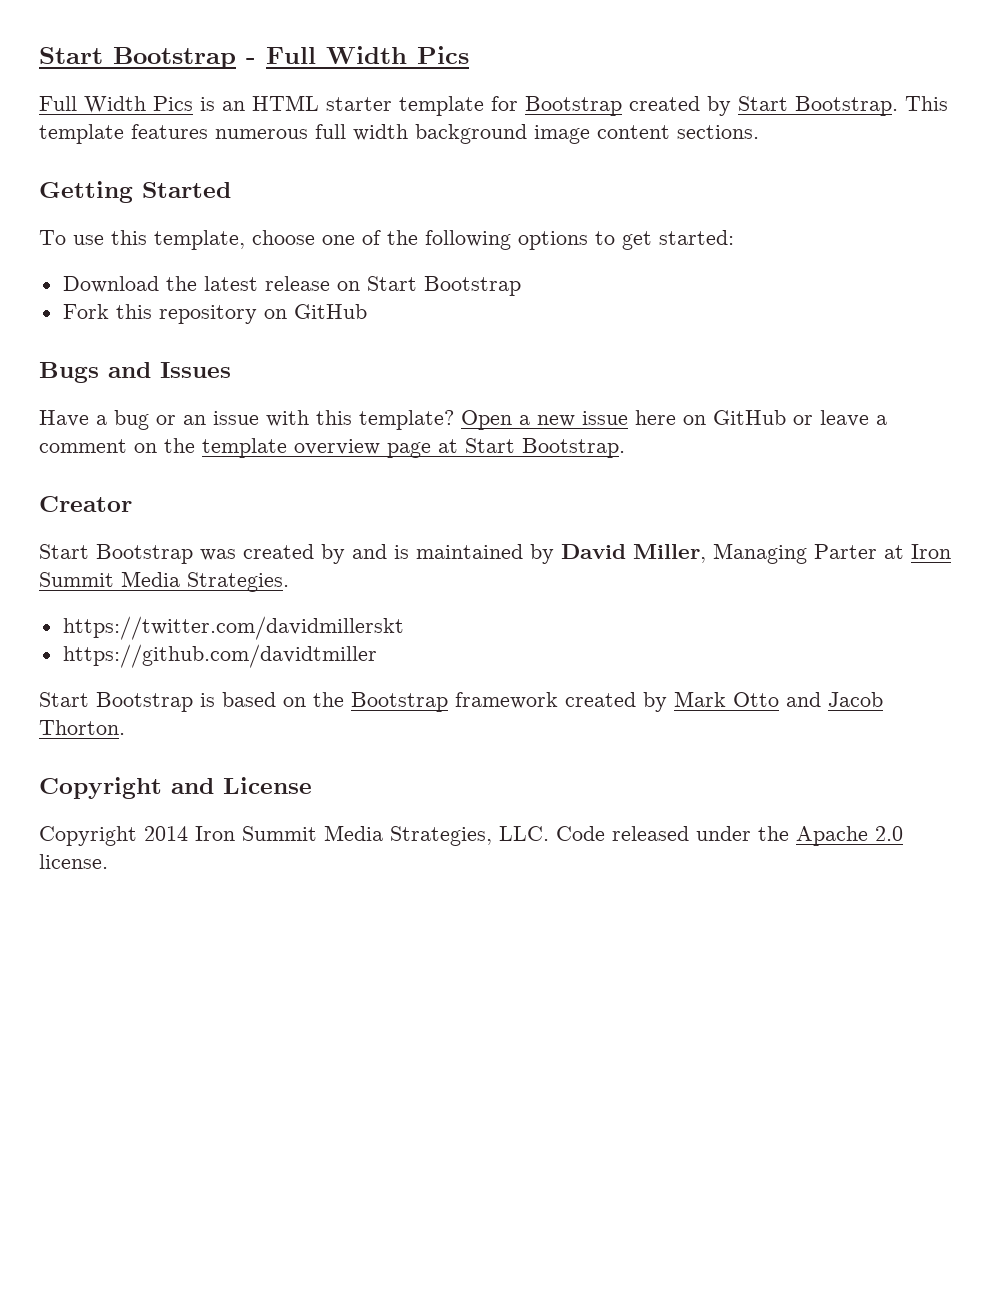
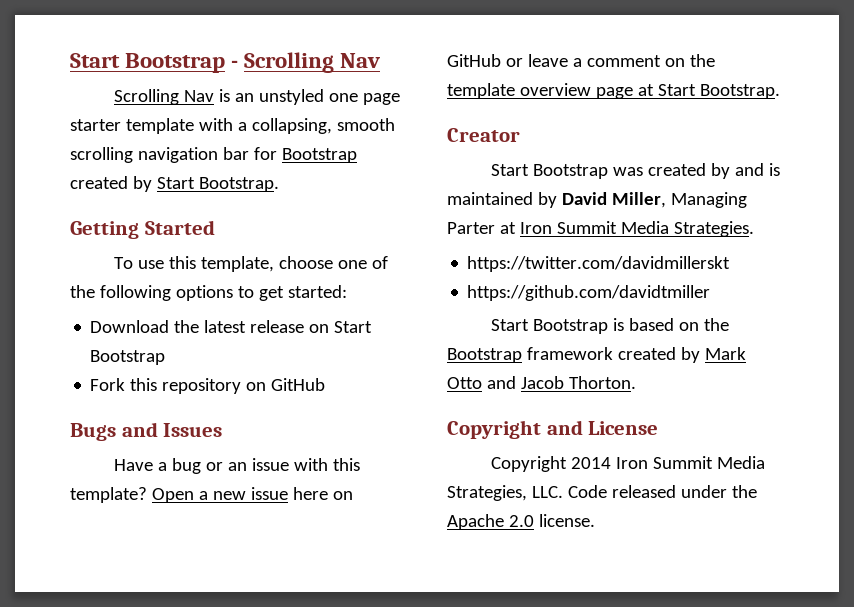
- Start Bootstrap - Full Width Pics
- Full Width Pics is an HTML starter template for Bootstrap created by Start Bootstrap. This template features numerous full width background image content sections.
+ Start Bootstrap - Scrolling Nav
+ Scrolling Nav is an unstyled one page starter template with a collapsing, smooth scrolling navigation bar for Bootstrap created by Start Bootstrap.

